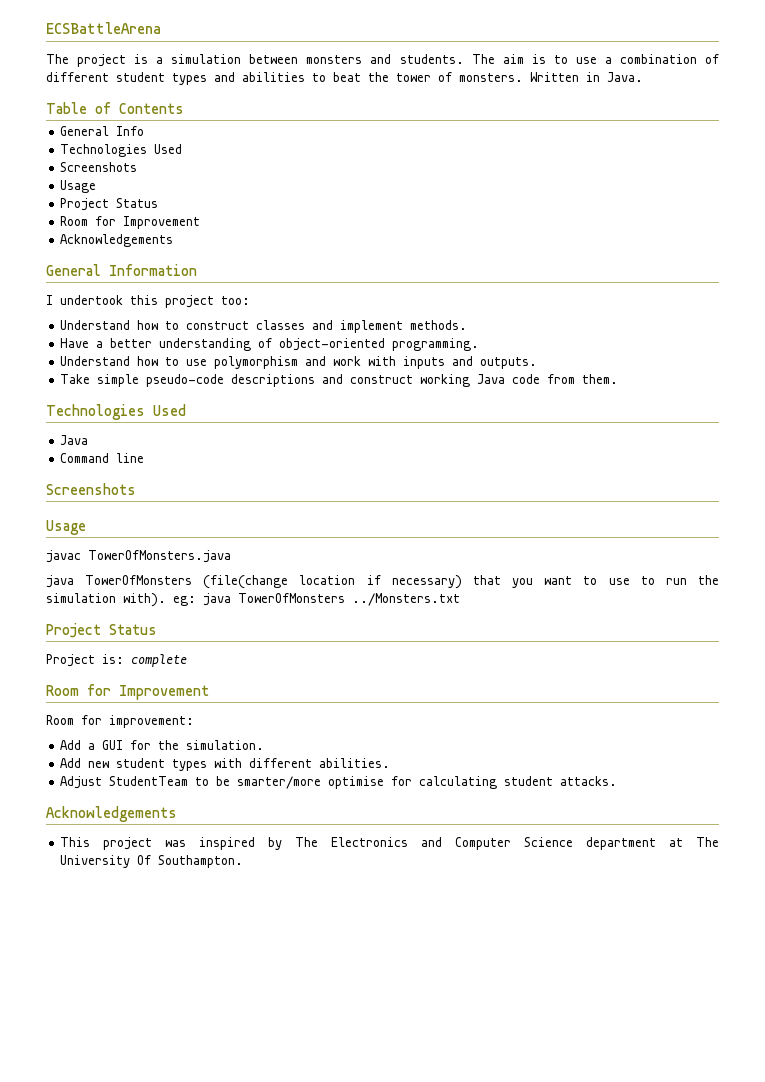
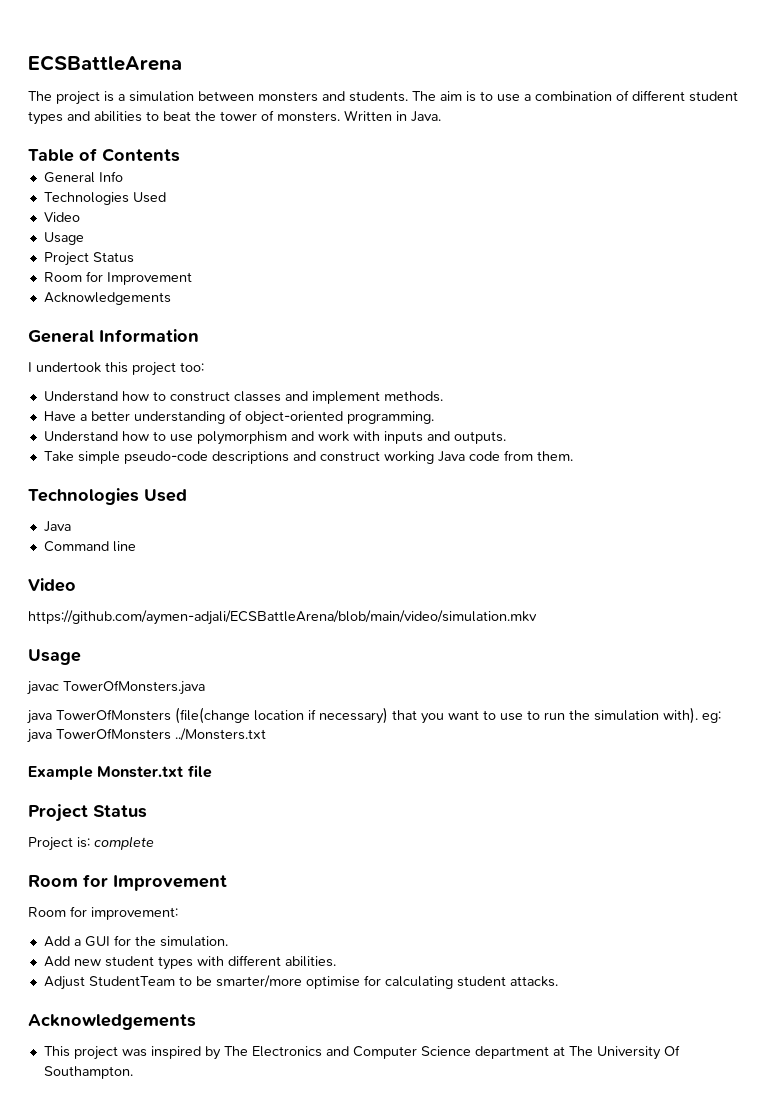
  General Info
  Technologies Used
- Screenshots
+ Video
  Command line
- Screenshots
+ Video
+ https://github.com/aymen-adjali/ECSBattleArena/blob/main/video/simulation.mkv
+ Example Monster.txt file

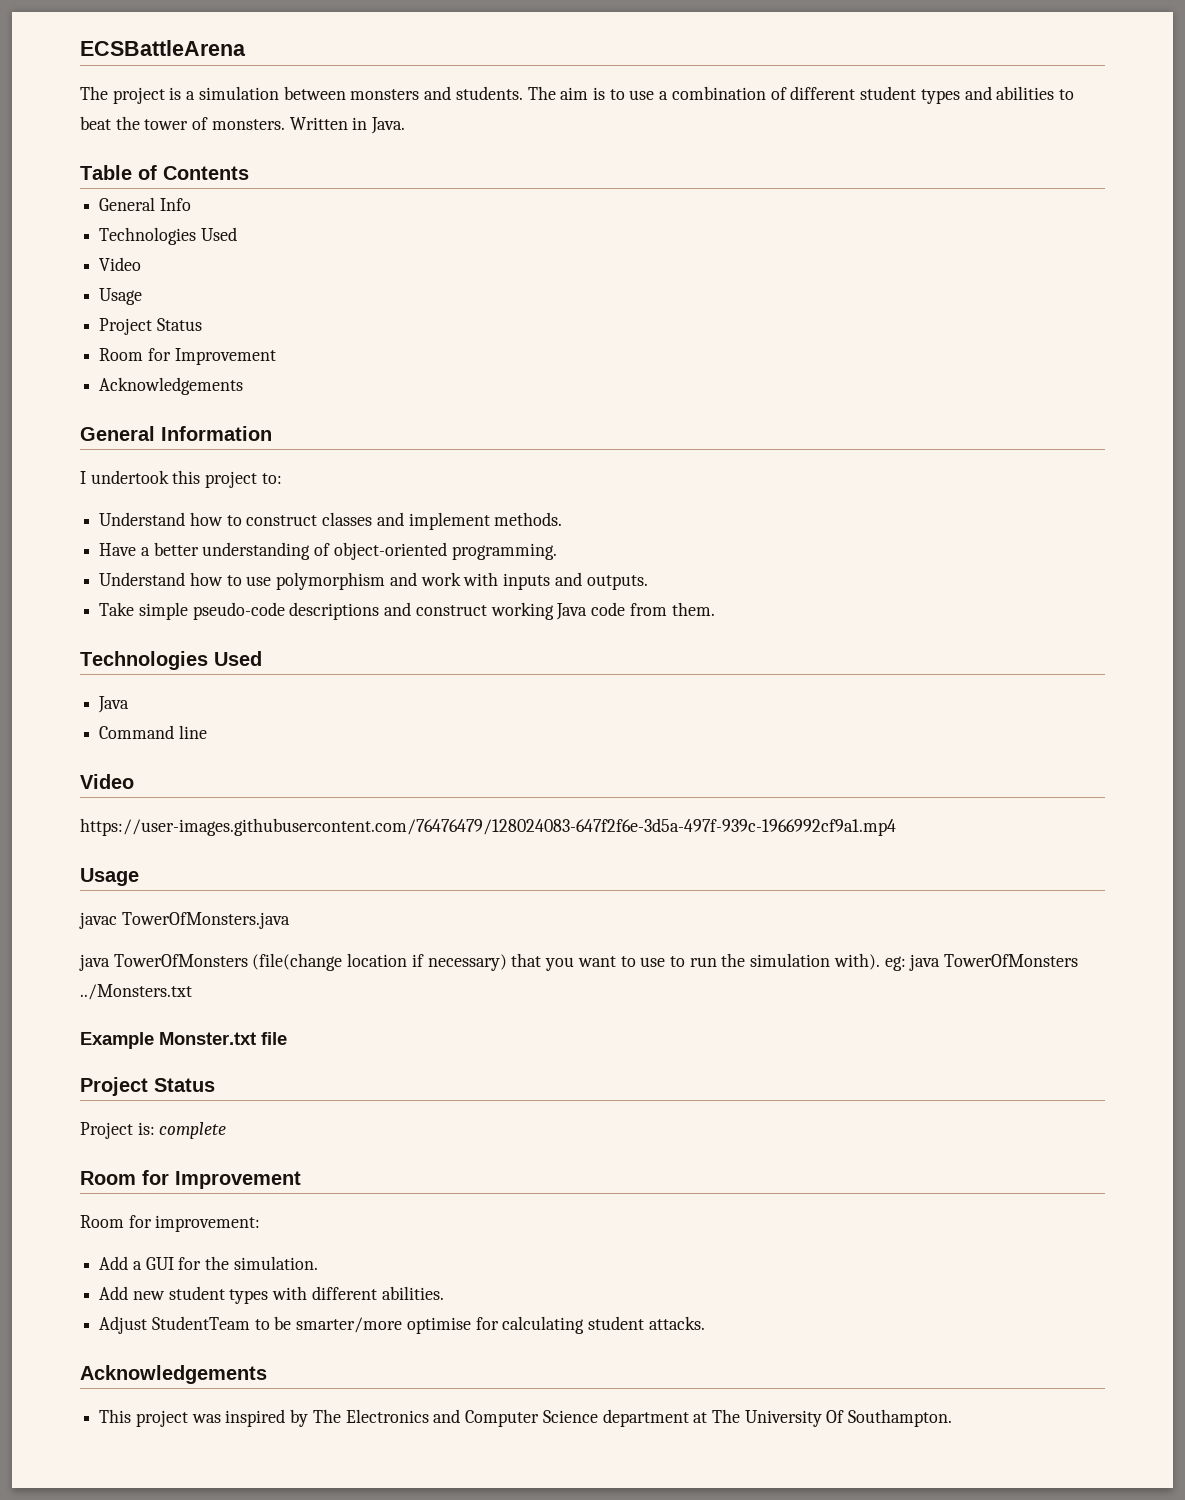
- I undertook this project too:
+ I undertook this project to:
- https://github.com/aymen-adjali/ECSBattleArena/blob/main/video/simulation.mkv
+ https://user-images.githubusercontent.com/76476479/128024083-647f2f6e-3d5a-497f-939c-1966992cf9a1.mp4

